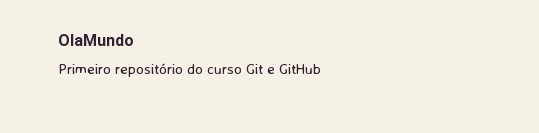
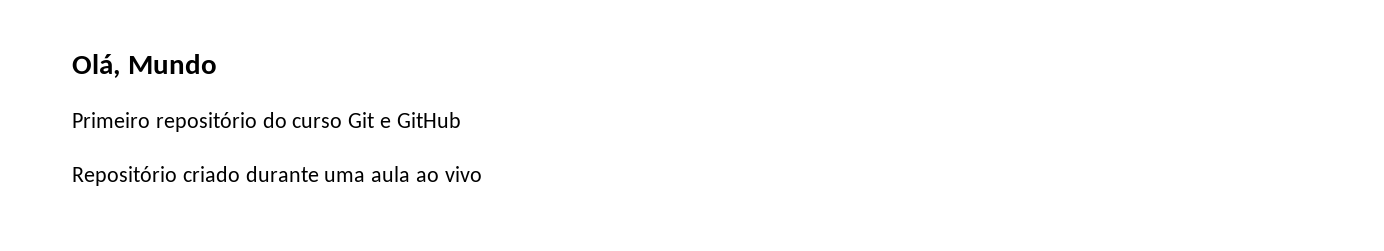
- OlaMundo
+ Olá, Mundo
+ Repositório criado durante uma aula ao vivo

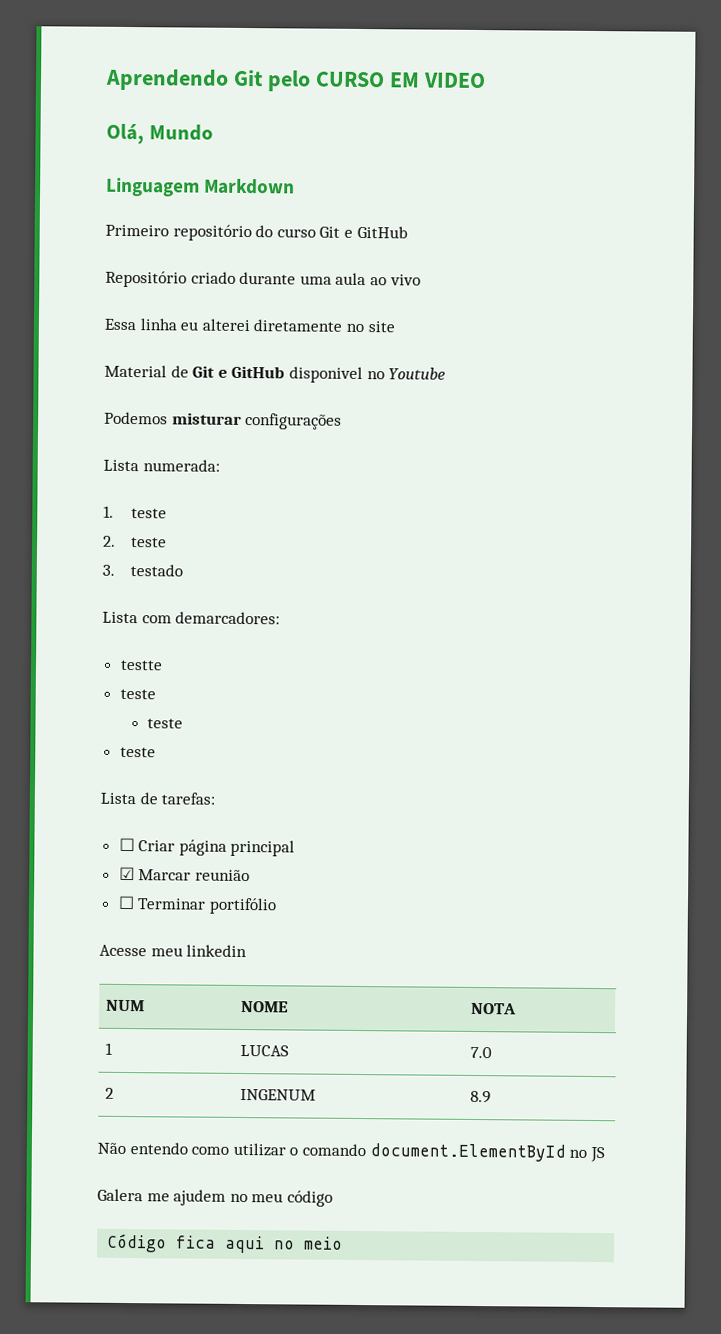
+ Aprendendo Git pelo CURSO EM VIDEO
+ Linguagem Markdown
+ Essa linha eu alterei diretamente no site
+ Material de Git e GitHub disponivel no Youtube
+ Podemos misturar configurações
+ Lista numerada:
+ 1. teste
+ 2. teste
+ 3. testado
+ Lista com demarcadores:
+ testte
+ teste
+ teste
+ teste
+ Lista de tarefas:
+ ☐ Criar página principal
+ ☑ Marcar reunião
+ ☐ Terminar portifólio
+ Acesse meu linkedin
+ NUM | NOME | NOTA
+ 1 | LUCAS | 7.0
+ 2 | INGENUM | 8.9
+ Não entendo como utilizar o comando document.ElementById no JS
+ Galera me ajudem no meu código
+ Código fica aqui no meio

